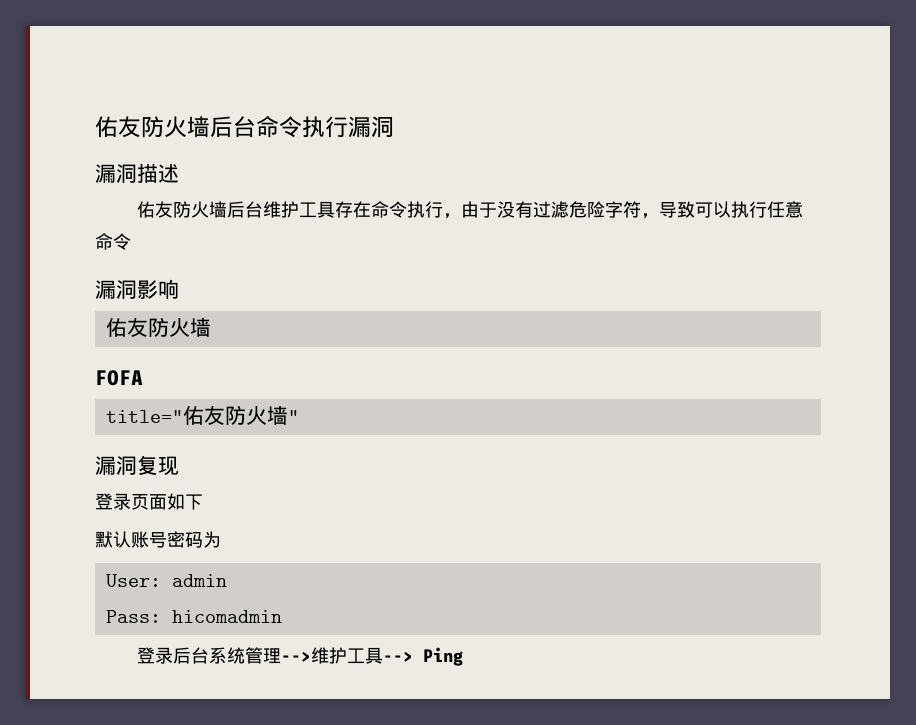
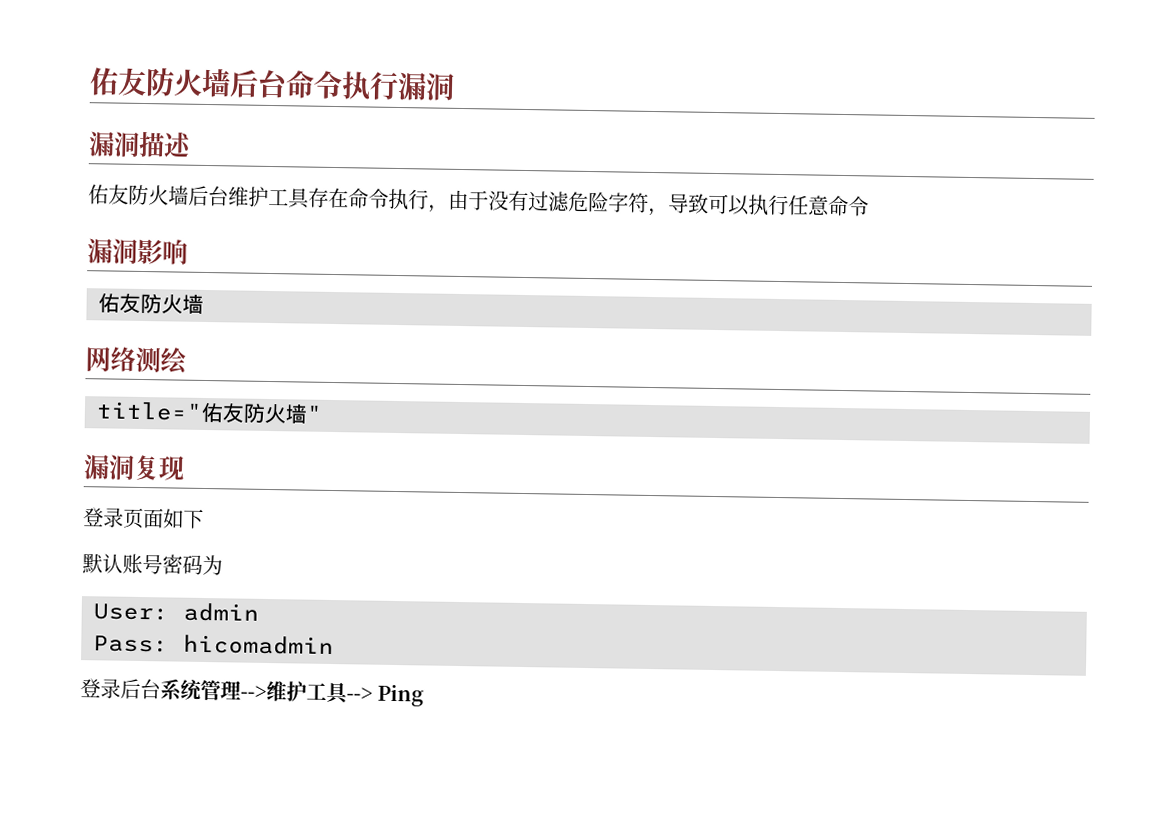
- FOFA
+ 网络测绘

